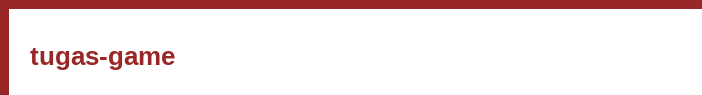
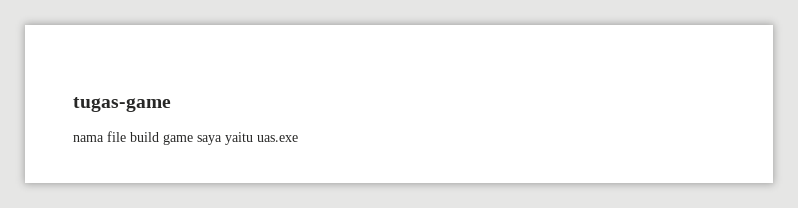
+ nama file build game saya yaitu uas.exe

